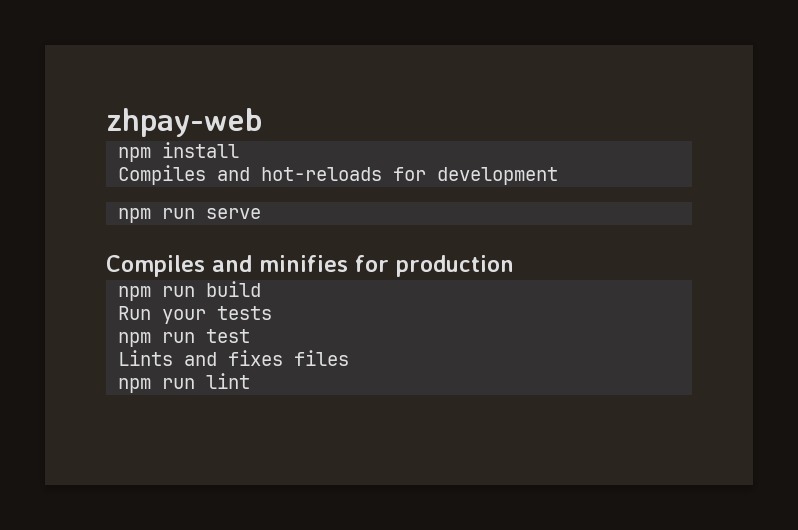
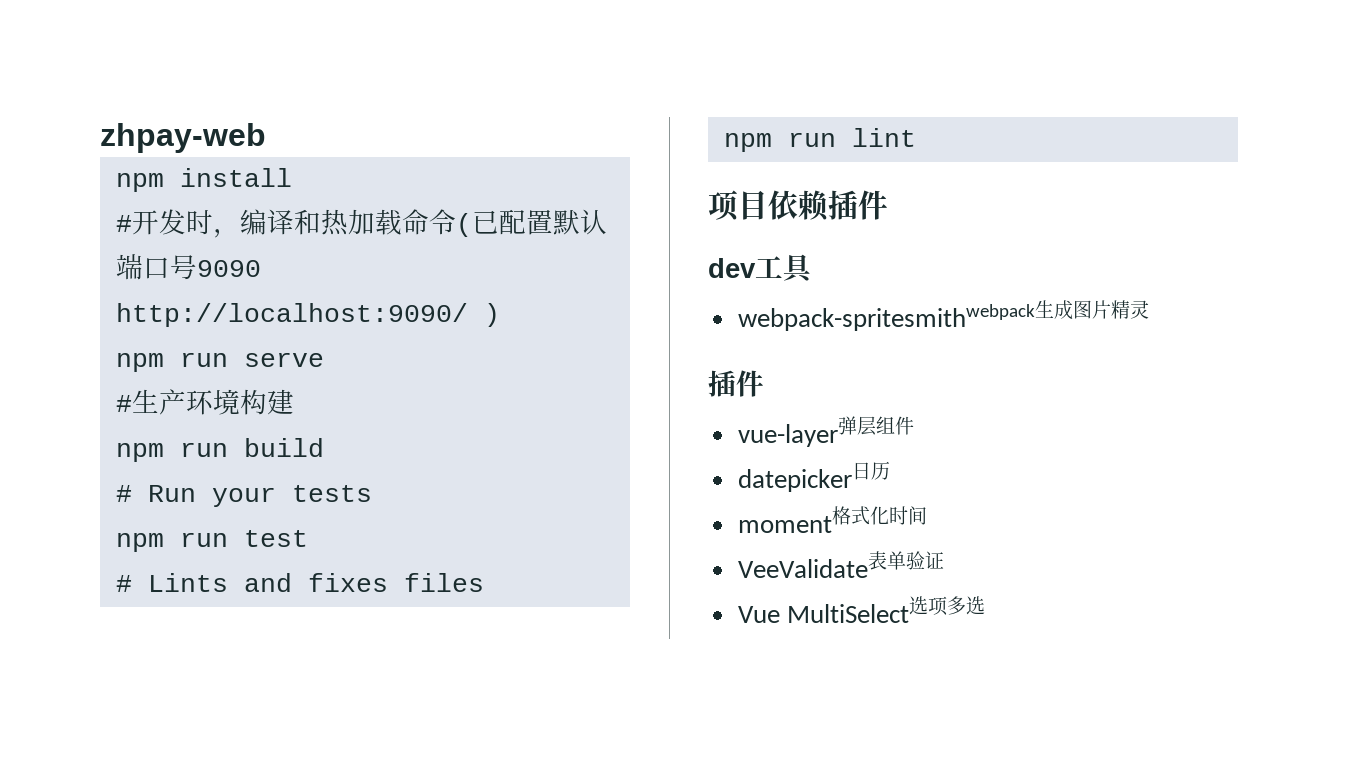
- Compiles and hot-reloads for development
+ #开发时，编译和热加载命令(已配置默认端口号9090 http://localhost:9090/ )
  npm run serve
- Compiles and minifies for production
+ #生产环境构建
- Run your tests
+ # Run your tests
- Lints and fixes files
+ # Lints and fixes files
+ 项目依赖插件
+ dev工具
+ webpack-spritesmithwebpack生成图片精灵
+ 插件
+ vue-layer弹层组件
+ datepicker日历
+ moment格式化时间
+ VeeValidate表单验证
+ Vue MultiSelect选项多选

